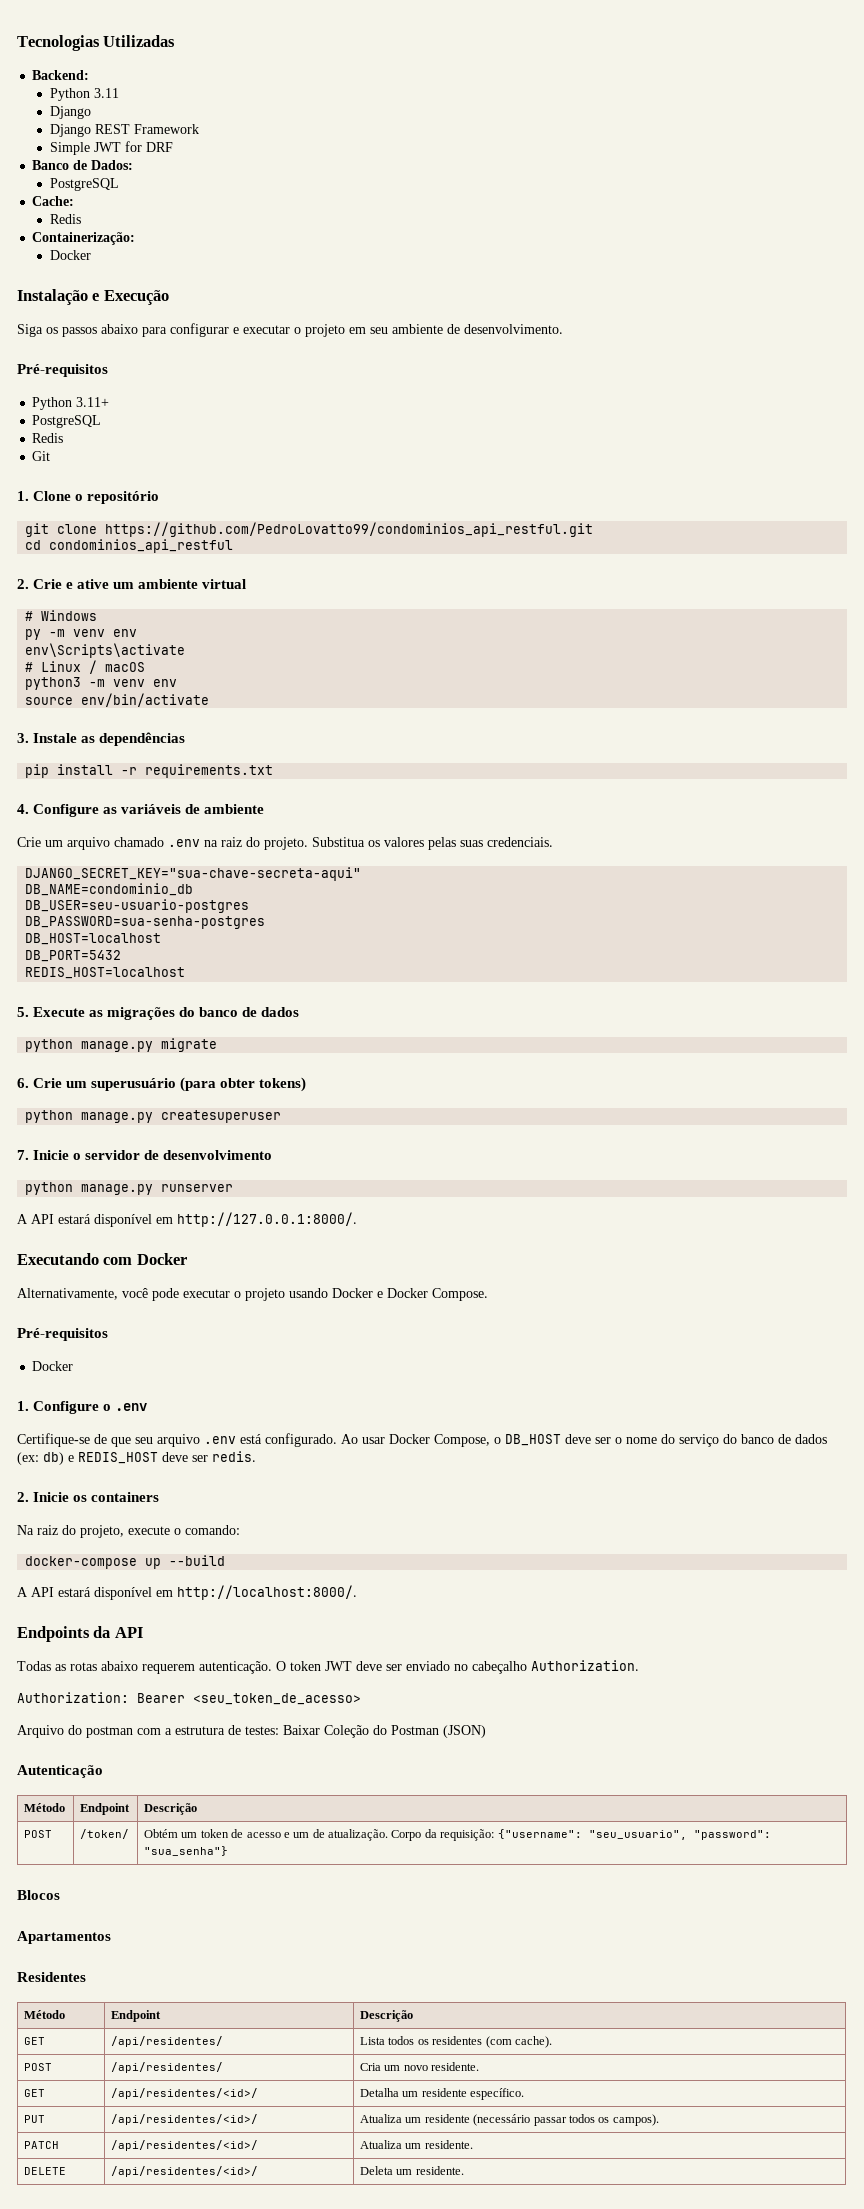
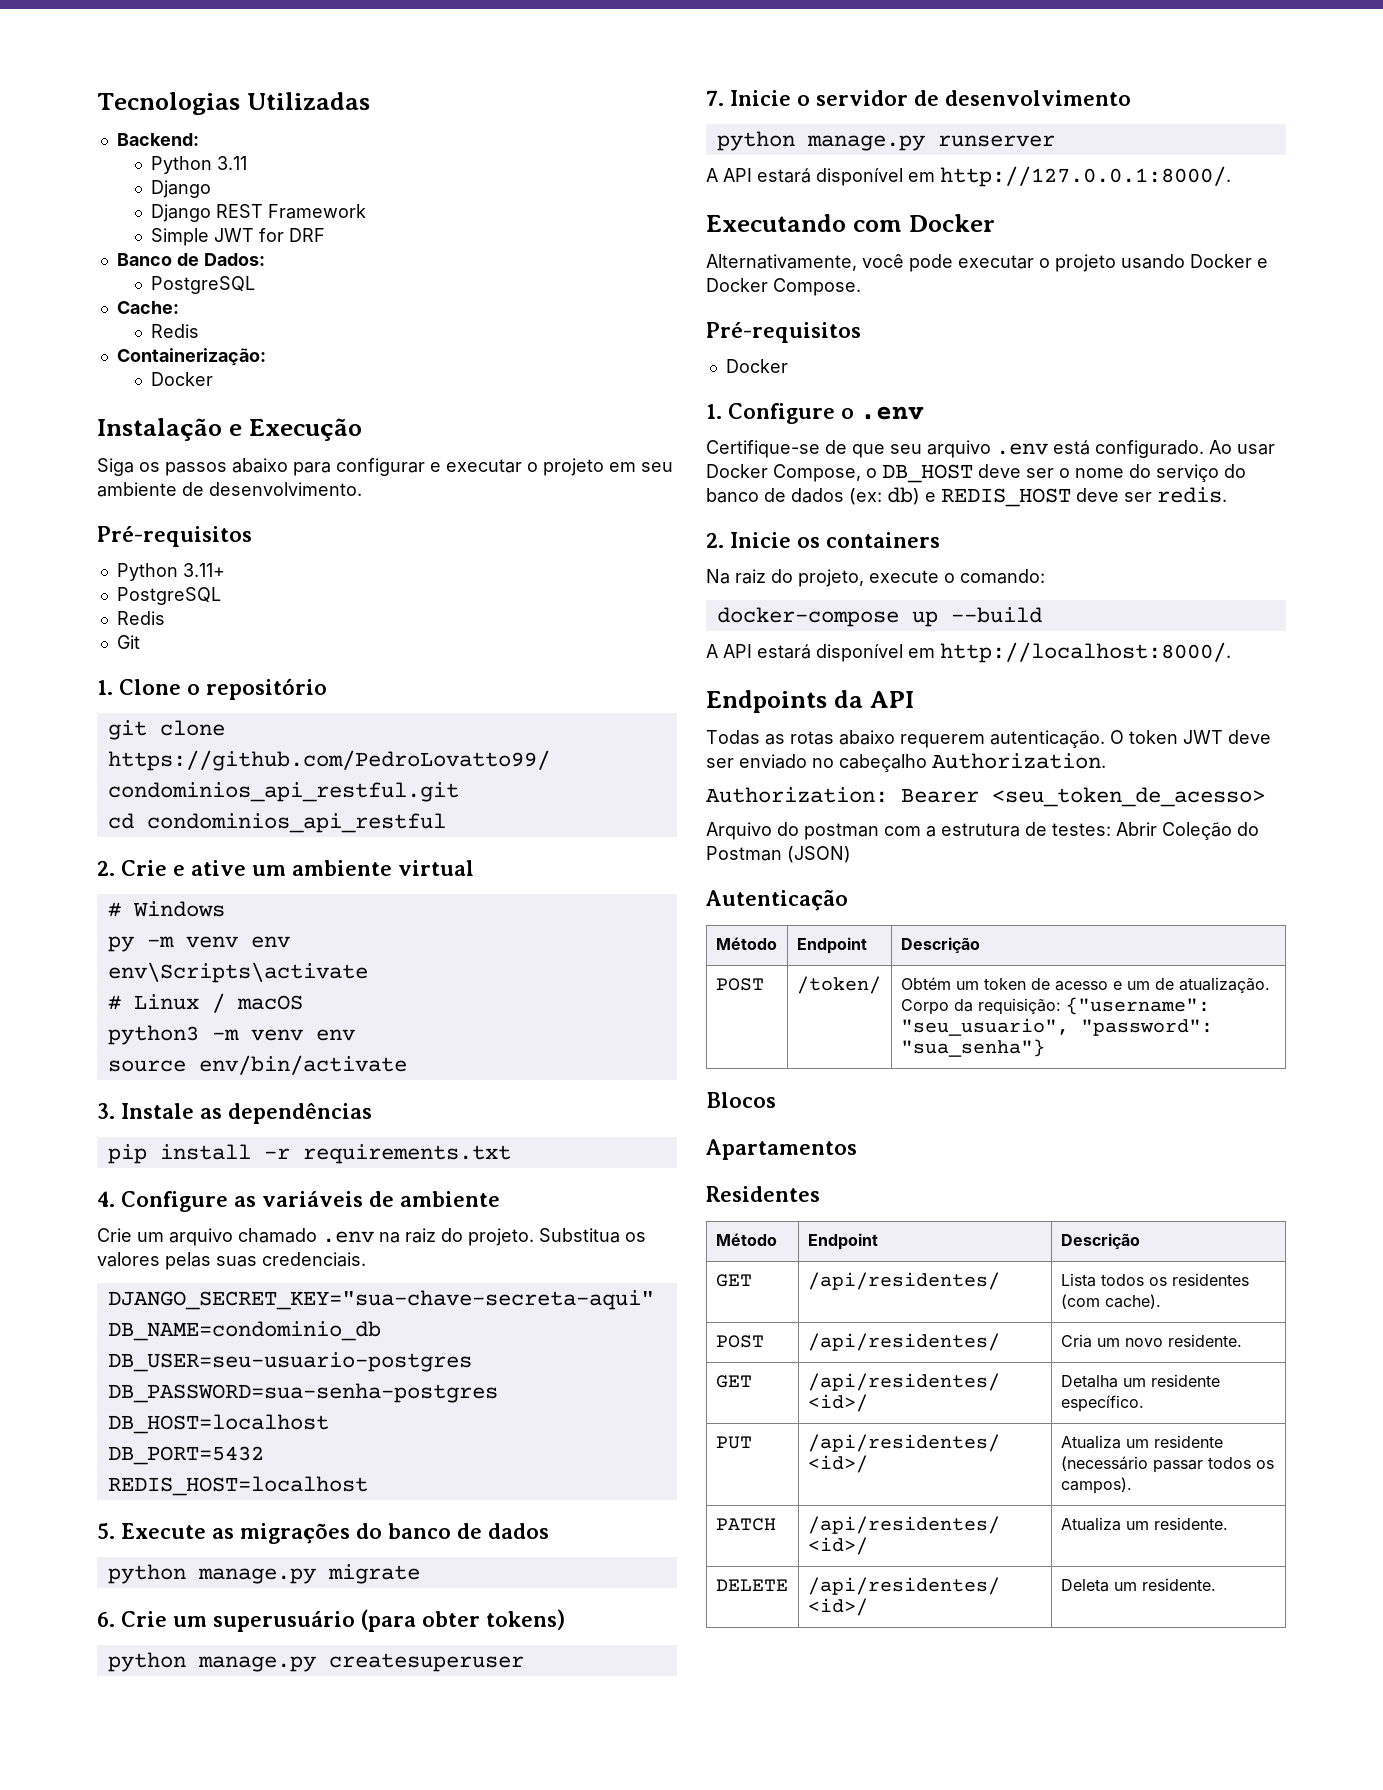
- Arquivo do postman com a estrutura de testes: Baixar Coleção do Postman (JSON)
+ Arquivo do postman com a estrutura de testes: Abrir Coleção do Postman (JSON)

